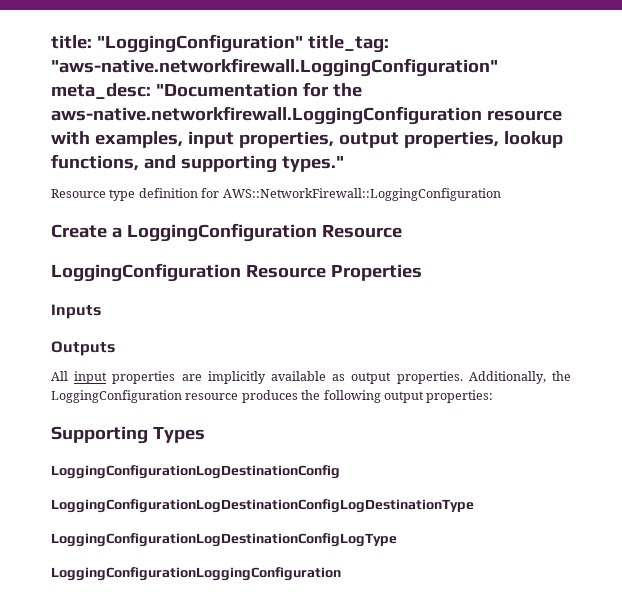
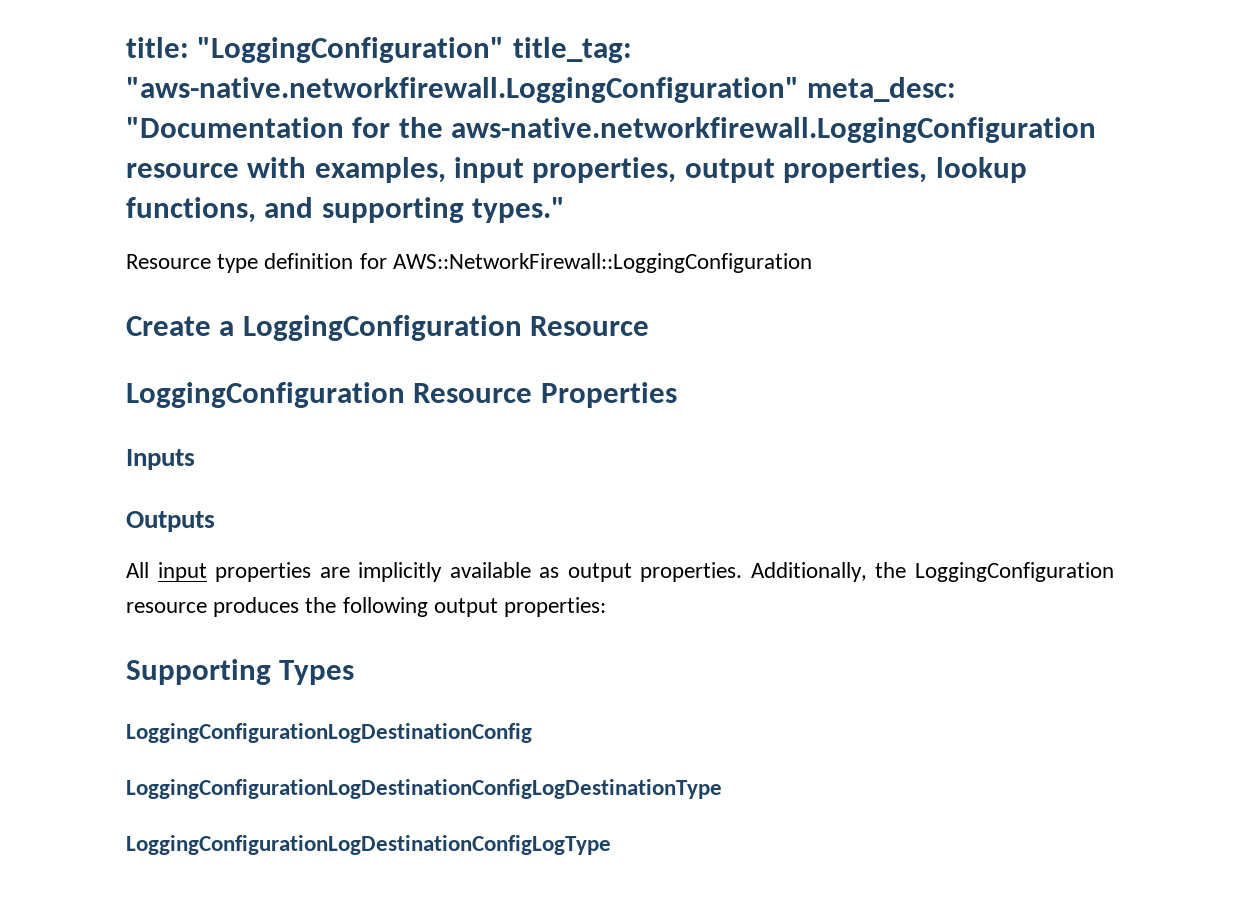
- LoggingConfigurationLoggingConfiguration

